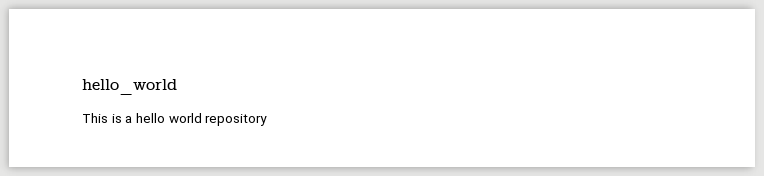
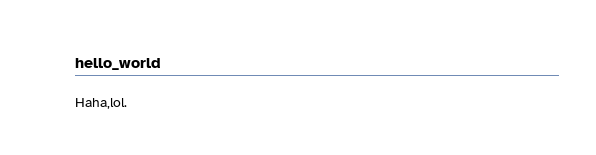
- This is a hello world repository
+ Haha,lol.

